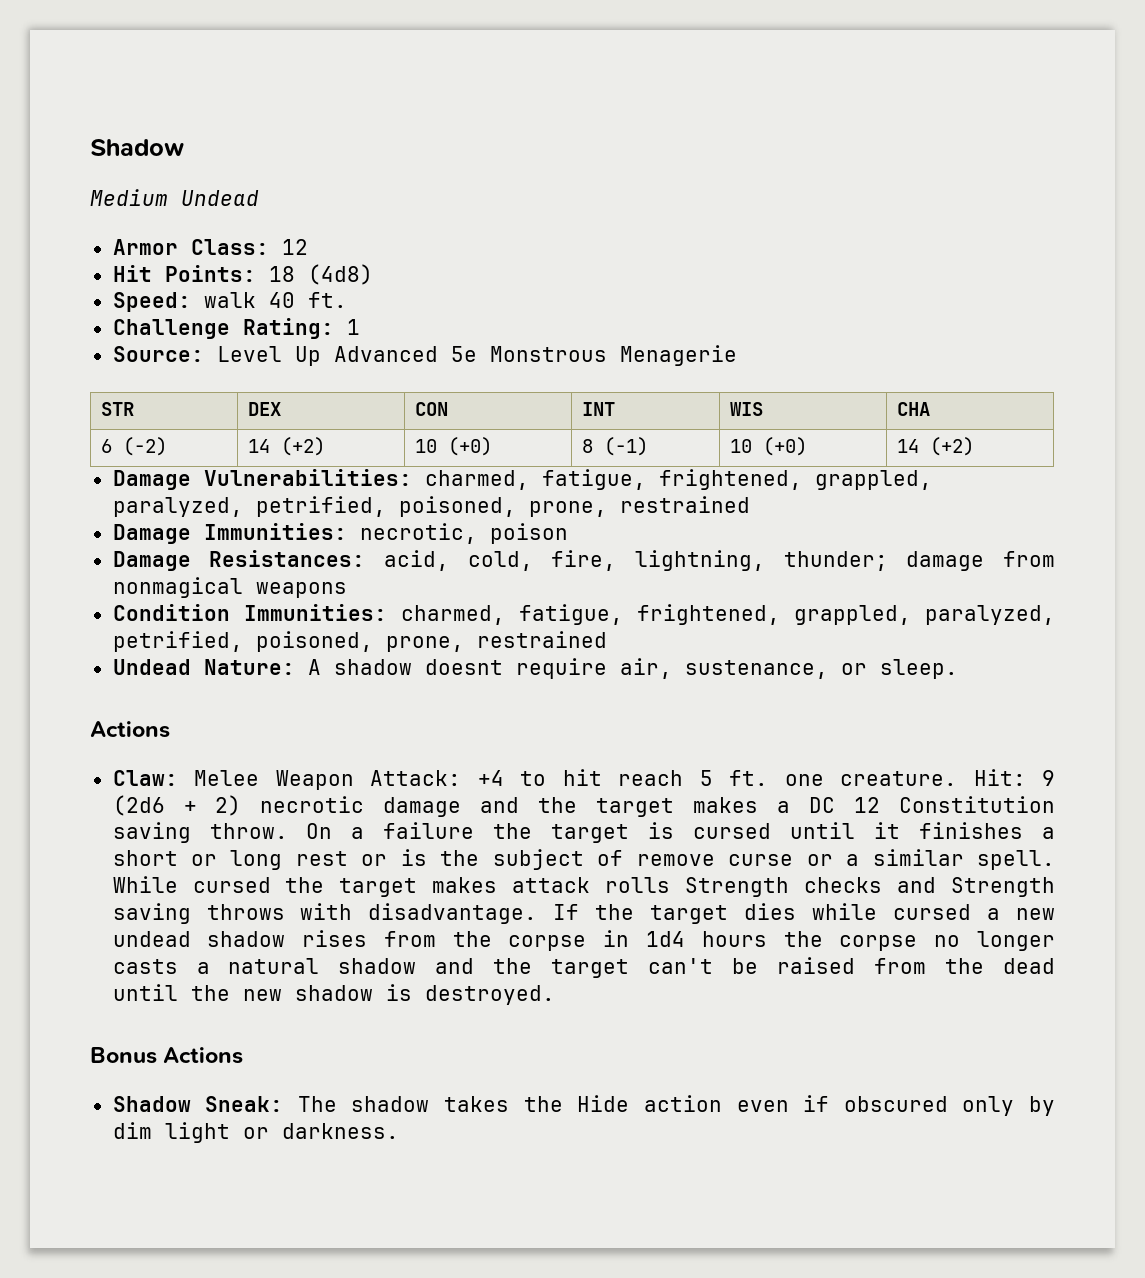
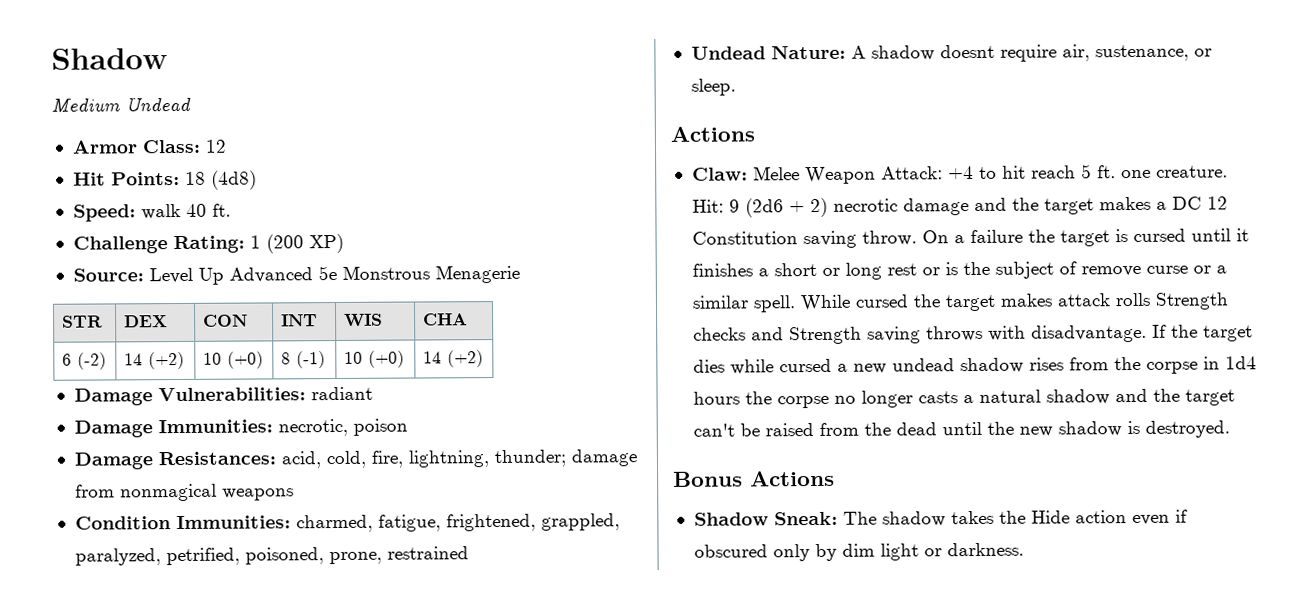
- Challenge Rating: 1
+ Challenge Rating: 1 (200 XP)
- Damage Vulnerabilities: charmed, fatigue, frightened, grappled, paralyzed, petrified, poisoned, prone, restrained
+ Damage Vulnerabilities: radiant

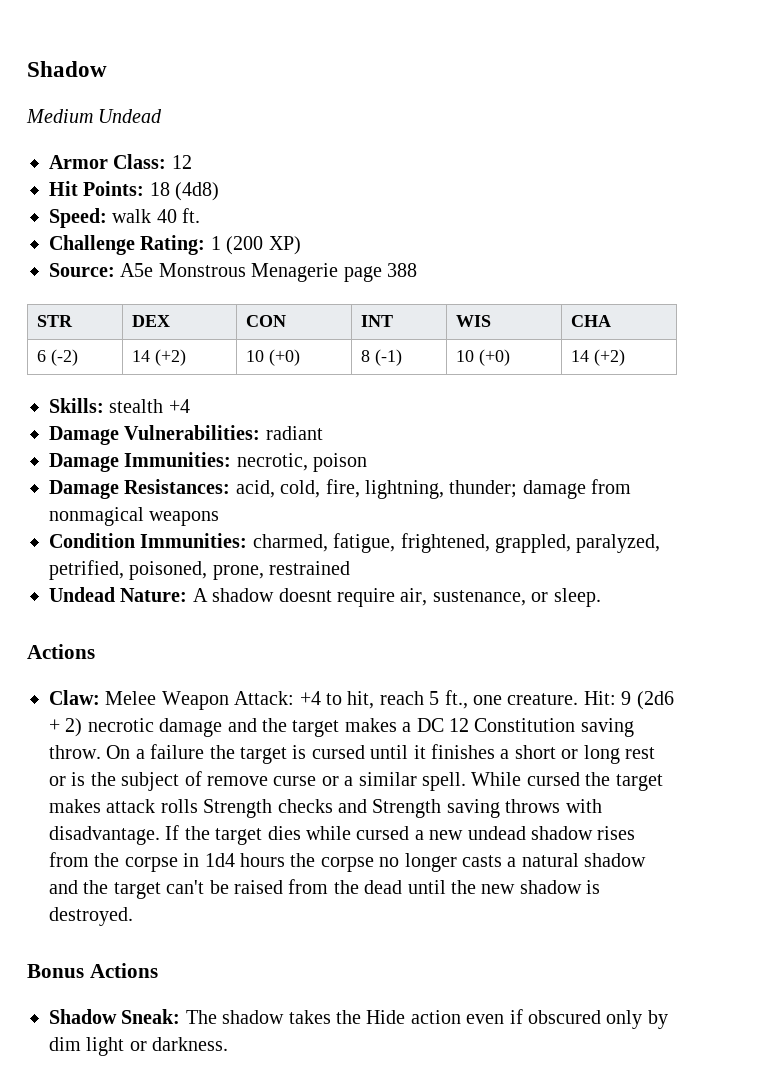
- Source: Level Up Advanced 5e Monstrous Menagerie
+ Source: A5e Monstrous Menagerie page 388
+ Skills: stealth +4
- Claw: Melee Weapon Attack: +4 to hit reach 5 ft. one creature.
+ Claw: Melee Weapon Attack: +4 to hit, reach 5 ft., one creature.

